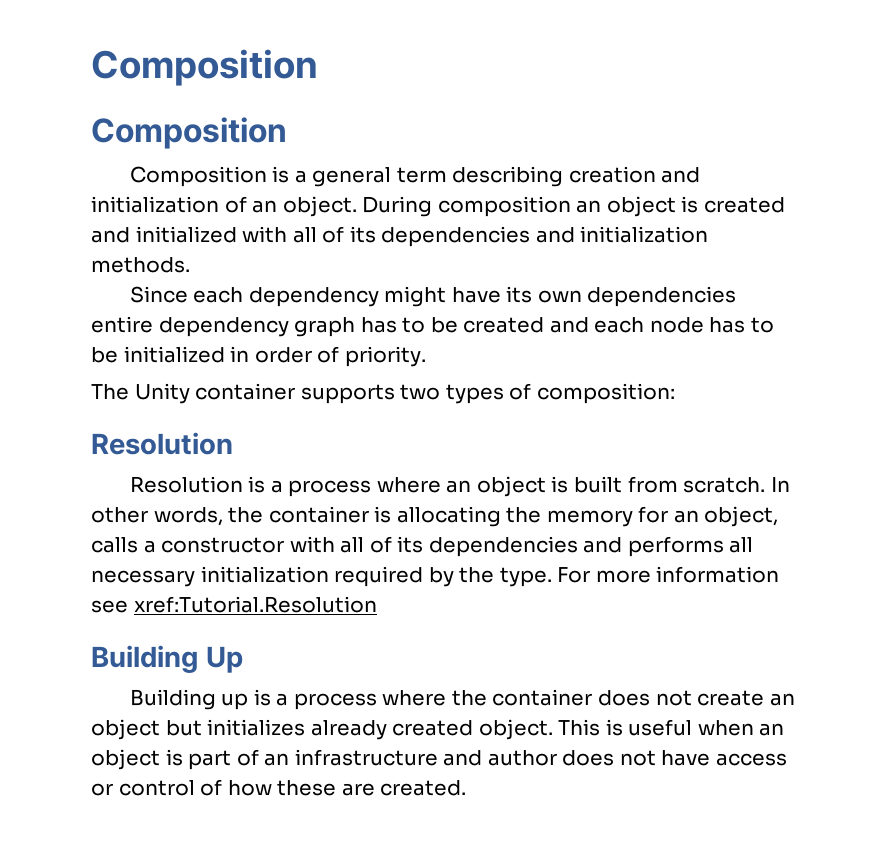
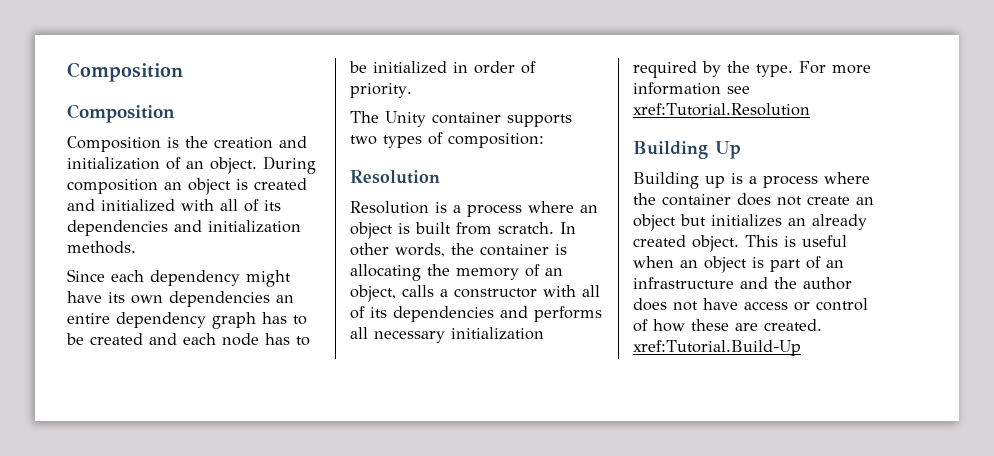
- Composition is a general term describing creation and initialization of an object.
+ Composition is the creation and initialization of an object.
- Since each dependency might have its own dependencies entire dependency graph has to be created and each node has to be initialized in order of priority.
+ Since each dependency might have its own dependencies an entire dependency graph has to be created and each node has to be initialized in order of priority.
- In other words, the container is allocating the memory for an object, calls a constructor with all of its dependencies and performs all necessary initialization required by the type.
+ In other words, the container is allocating the memory of an object, calls a constructor with all of its dependencies and performs all necessary initialization required by the type.
- Building up is a process where the container does not create an object but initializes already created object.
+ Building up is a process where the container does not create an object but initializes an already created object.
- This is useful when an object is part of an infrastructure and author does not have access or control of how these are created.
+ This is useful when an object is part of an infrastructure and the author does not have access or control of how these are created. xref:Tutorial.Build-Up

